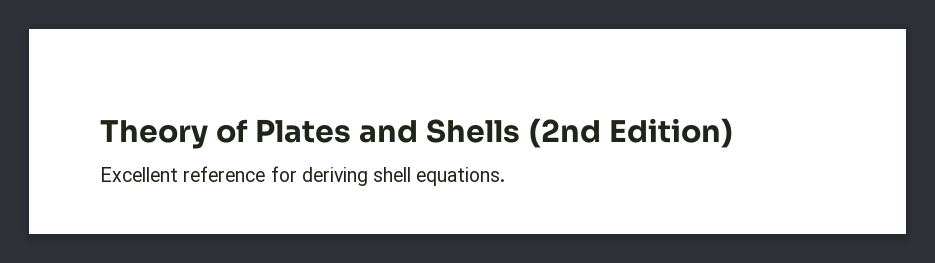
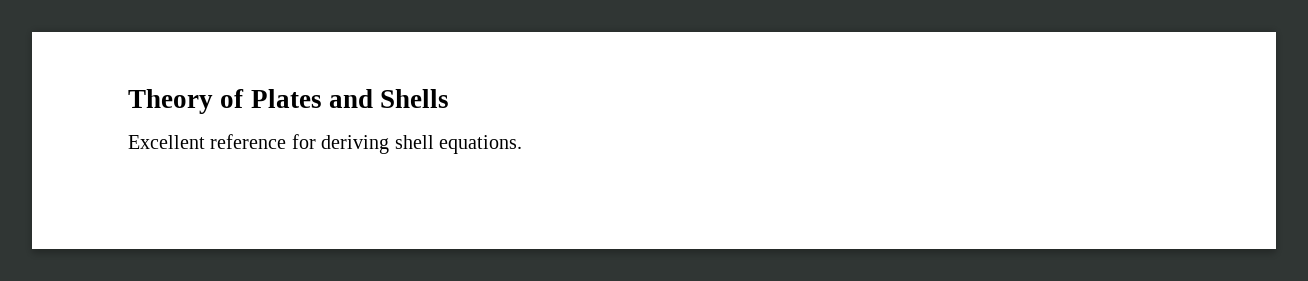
- Theory of Plates and Shells (2nd Edition)
+ Theory of Plates and Shells

